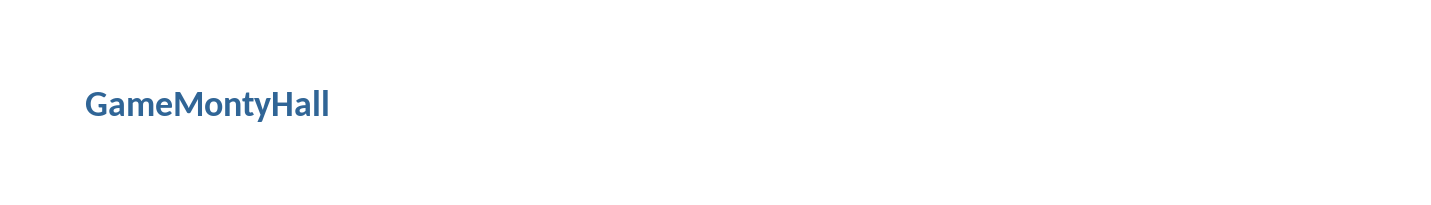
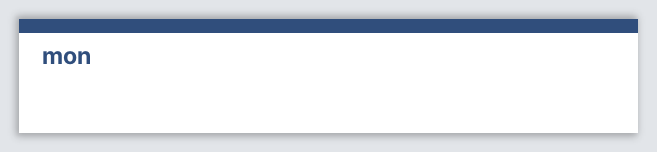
- GameMontyHall
+ mon

